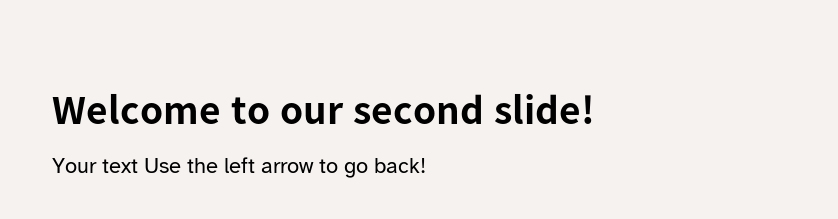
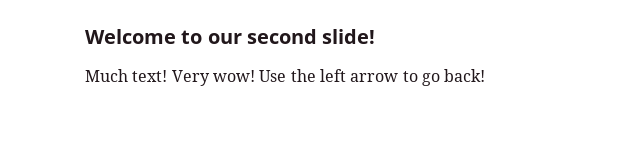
- Your text Use the left arrow to go back!
+ Much text! Very wow! Use the left arrow to go back!

